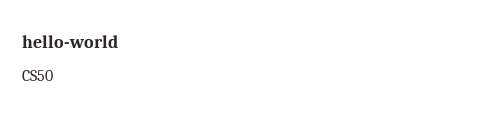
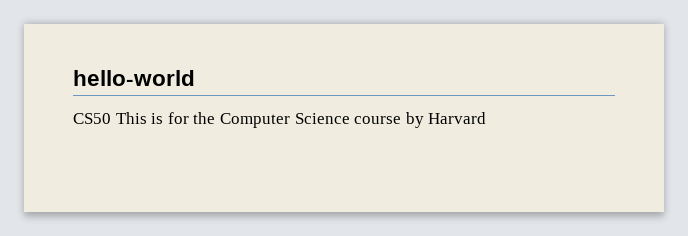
- CS50
+ CS50 This is for the Computer Science course by Harvard

